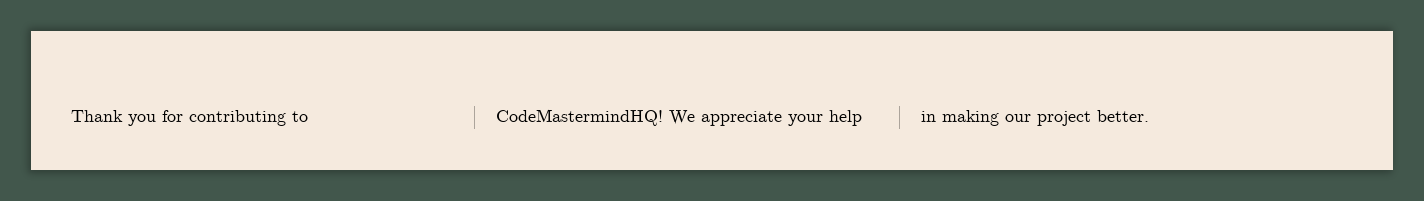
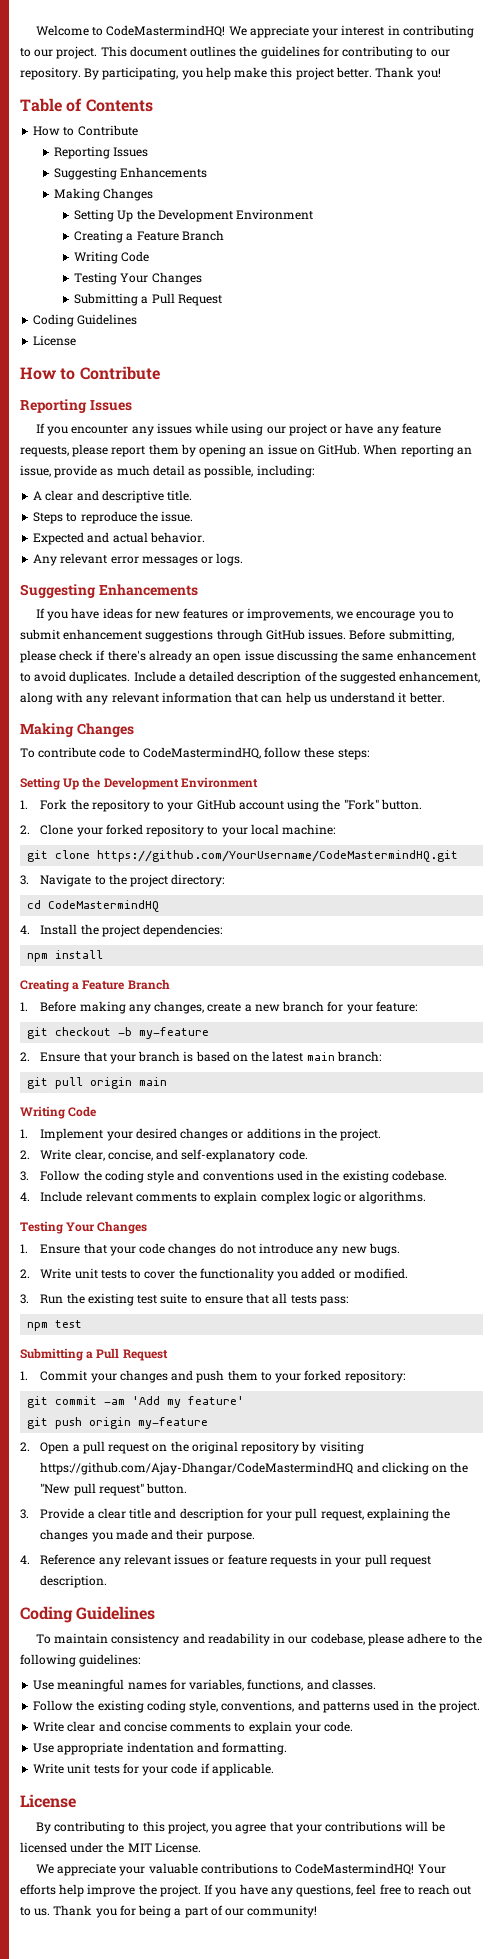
- Thank you for contributing to CodeMastermindHQ!
+ Welcome to CodeMastermindHQ!
- We appreciate your help in making our project better.
+ We appreciate your interest in contributing to our project. This document outlines the guidelines for contributing to our repository. By participating, you help make this project better. Thank you!
+ Table of Contents
+ How to Contribute
+ Reporting Issues
+ Suggesting Enhancements
+ Making Changes
+ Setting Up the Development Environment
+ Creating a Feature Branch
+ Writing Code
+ Testing Your Changes
+ Submitting a Pull Request
+ Coding Guidelines
+ License
+ How to Contribute
+ Reporting Issues
+ If you encounter any issues while using our project or have any feature requests, please report them by opening an issue on GitHub. When reporting an issue, provide as much detail as possible, including:
+ A clear and descriptive title.
+ Steps to reproduce the issue.
+ Expected and actual behavior.
+ Any relevant error messages or logs.
+ Suggesting Enhancements
+ If you have ideas for new features or improvements, we encourage you to submit enhancement suggestions through GitHub issues. Before submitting, please check if there's already an open issue discussing the same enhancement to avoid duplicates. Include a detailed description of the suggested enhancement, along with any relevant information that can help us understand it better.
+ Making Changes
+ To contribute code to CodeMastermindHQ, follow these steps:
+ Setting Up the Development Environment
+ 1. Fork the repository to your GitHub account using the "Fork" button.
+ 2. Clone your forked repository to your local machine:
+ git clone https://github.com/YourUsername/CodeMastermindHQ.git
+ 3. Navigate to the project directory:
+ cd CodeMastermindHQ
+ 4. Install the project dependencies:
+ npm install
+ Creating a Feature Branch
+ 1. Before making any changes, create a new branch for your feature:
+ git checkout -b my-feature
+ 2. Ensure that your branch is based on the latest main branch:
+ git pull origin main
+ Writing Code
+ 1. Implement your desired changes or additions in the project.
+ 2. Write clear, concise, and self-explanatory code.
+ 3. Follow the coding style and conventions used in the existing codebase.
+ 4. Include relevant comments to explain complex logic or algorithms.
+ Testing Your Changes
+ 1. Ensure that your code changes do not introduce any new bugs.
+ 2. Write unit tests to cover the functionality you added or modified.
+ 3. Run the existing test suite to ensure that all tests pass:
+ npm test
+ Submitting a Pull Request
+ 1. Commit your changes and push them to your forked repository:
+ git commit -am 'Add my feature'
+ git push origin my-feature
+ 2. Open a pull request on the original repository by visiting https://github.com/Ajay-Dhangar/CodeMastermindHQ and clicking on the "New pull request" button.
+ 3. Provide a clear title and description for your pull request, explaining the changes you made and their purpose.
+ 4. Reference any relevant issues or feature requests in your pull request description.
+ Coding Guidelines
+ To maintain consistency and readability in our codebase, please adhere to the following guidelines:
+ Use meaningful names for variables, functions, and classes.
+ Follow the existing coding style, conventions, and patterns used in the project.
+ Write clear and concise comments to explain your code.
+ Use appropriate indentation and formatting.
+ Write unit tests for your code if applicable.
+ License
+ By contributing to this project, you agree that your contributions will be licensed under the MIT License.
+ We appreciate your valuable contributions to CodeMastermindHQ! Your efforts help improve the project. If you have any questions, feel free to reach out to us. Thank you for being a part of our community!

